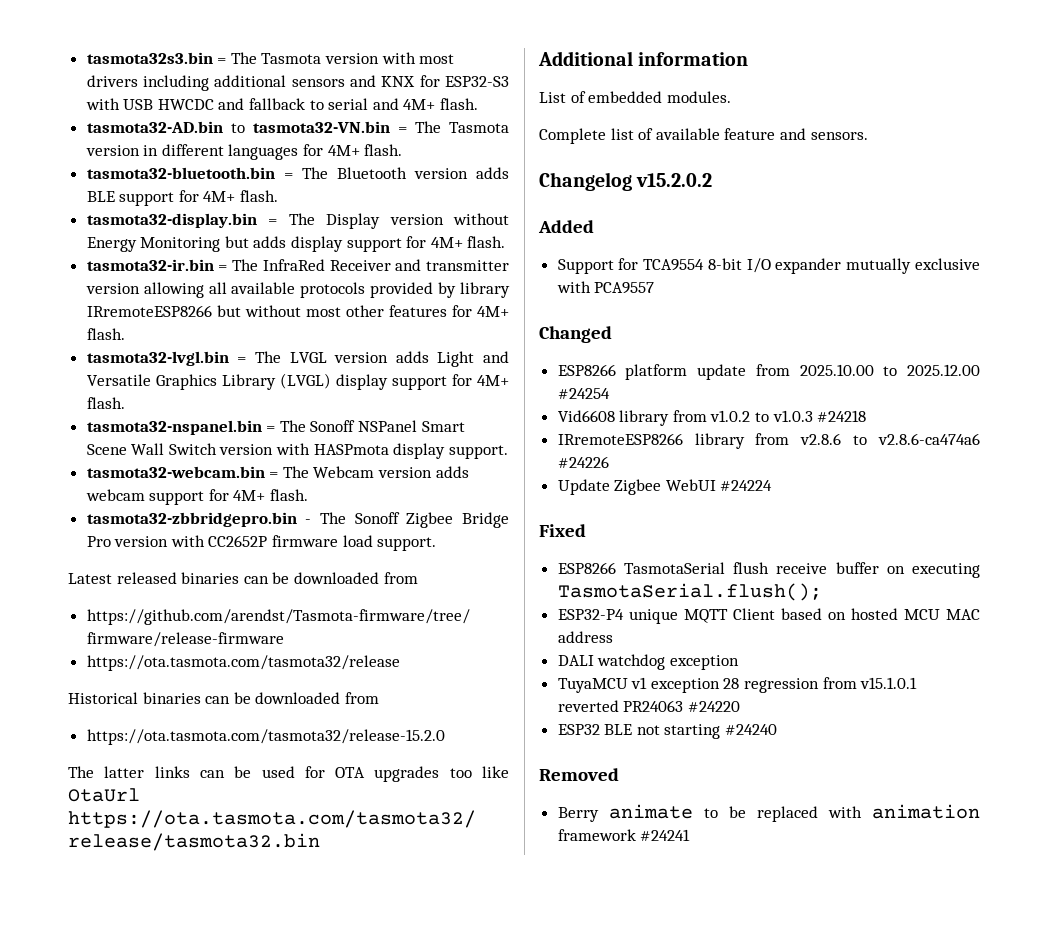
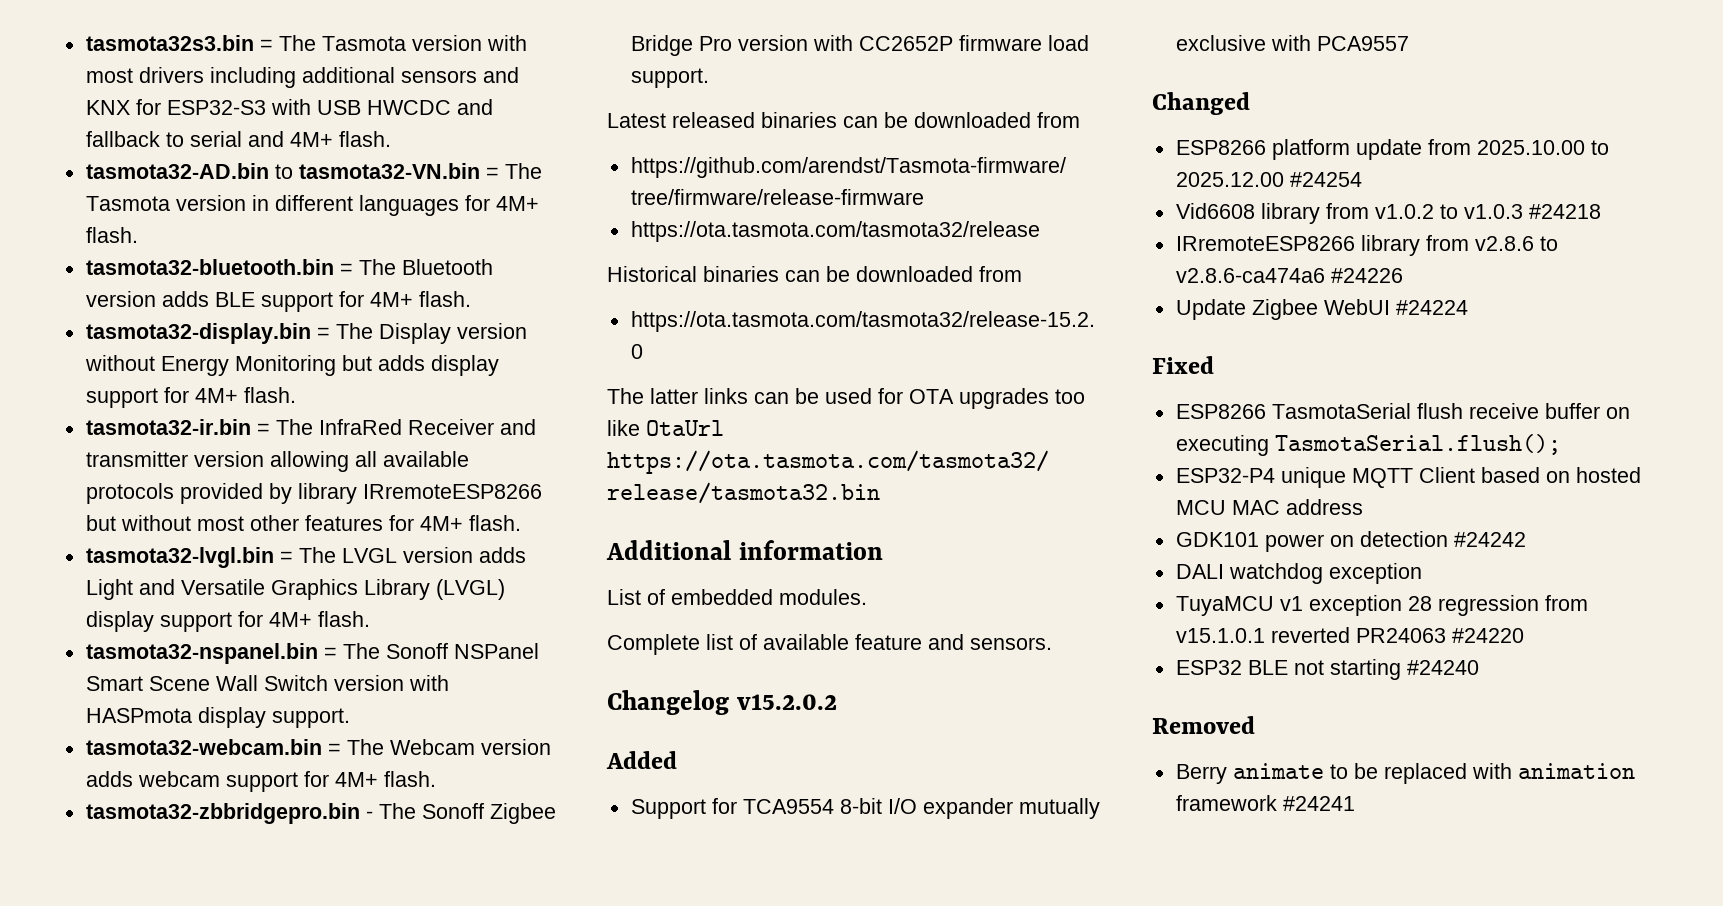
+ GDK101 power on detection #24242

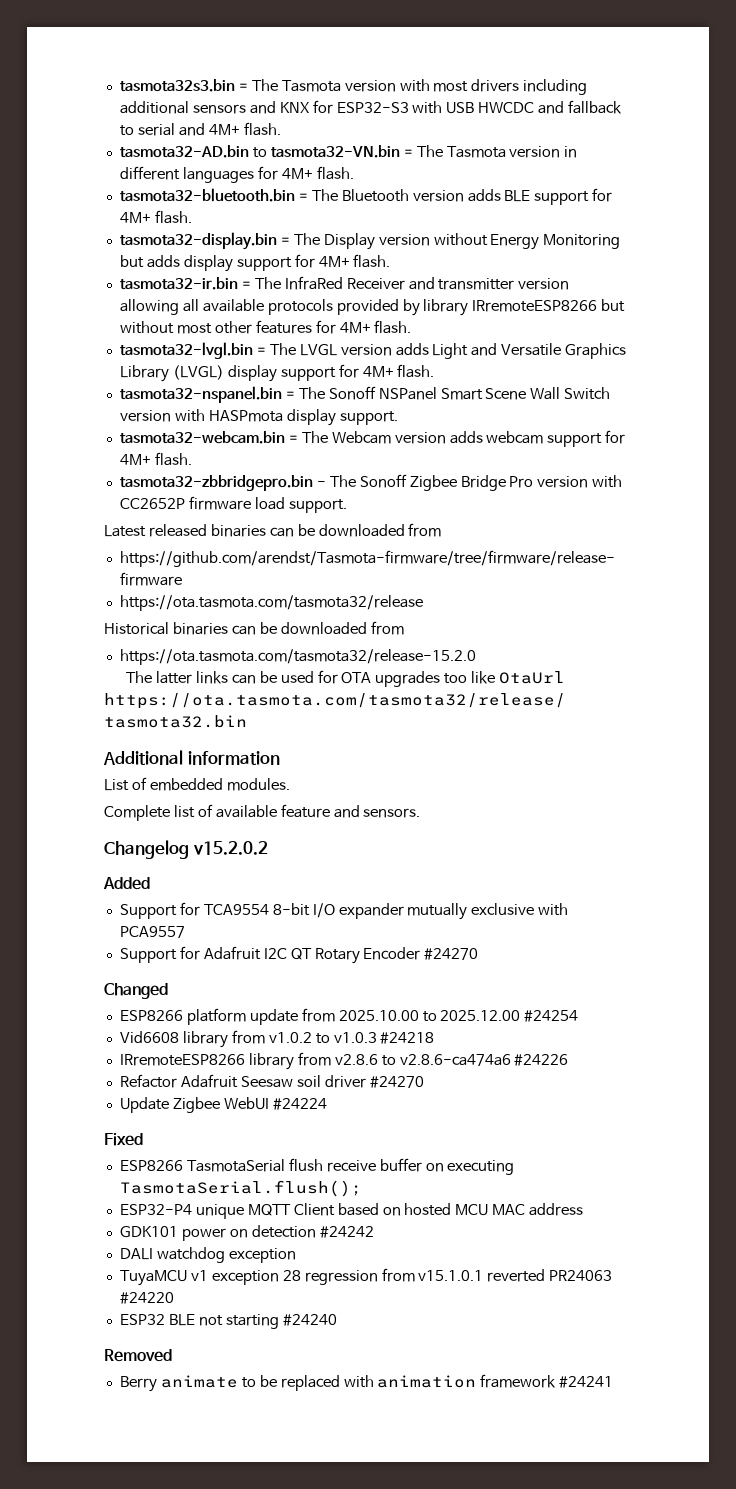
+ Support for Adafruit I2C QT Rotary Encoder #24270
+ Refactor Adafruit Seesaw soil driver #24270

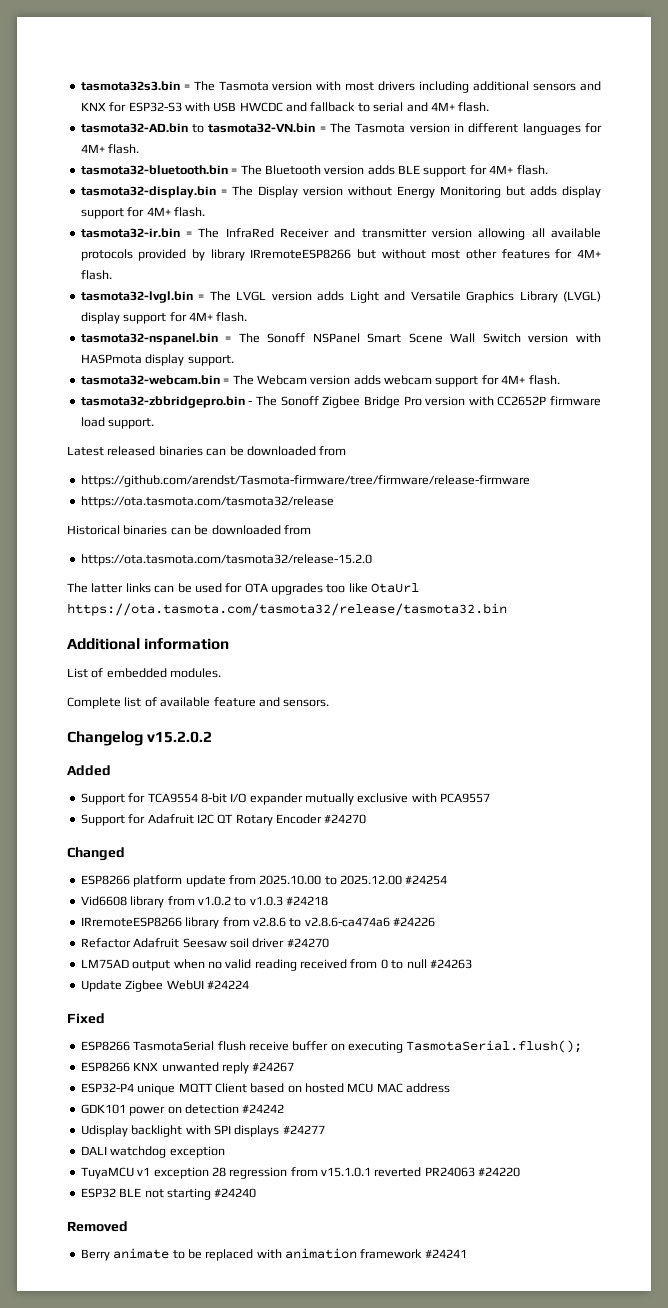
+ LM75AD output when no valid reading received from 0 to null #24263
+ ESP8266 KNX unwanted reply #24267
+ Udisplay backlight with SPI displays #24277

